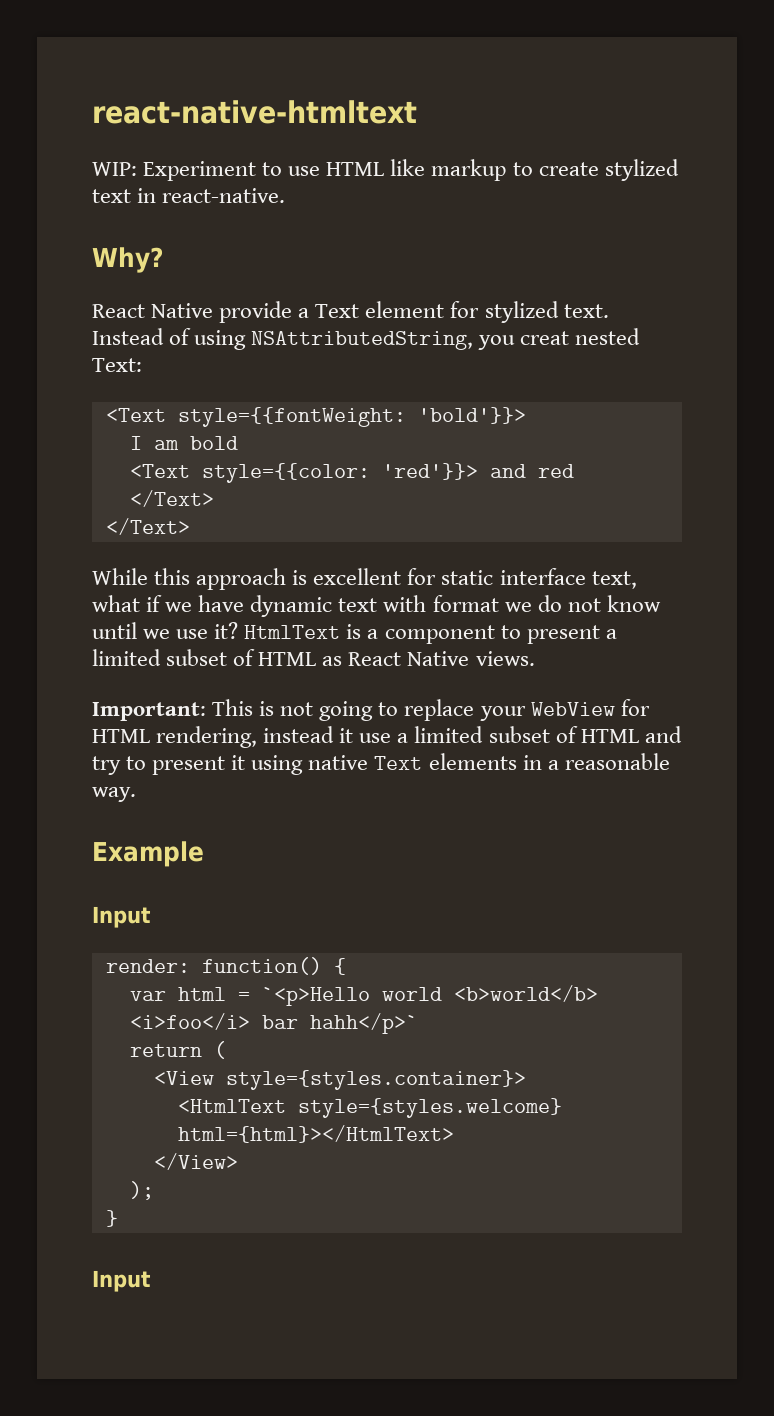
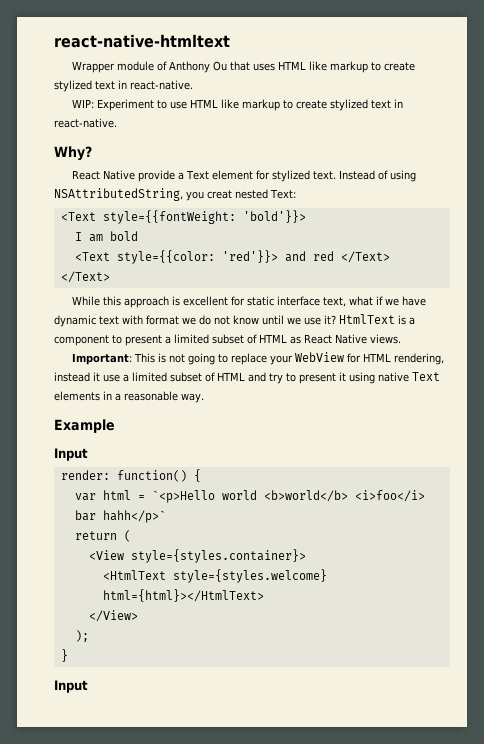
+ Wrapper module of Anthony Ou that uses HTML like markup to create stylized text in react-native.

